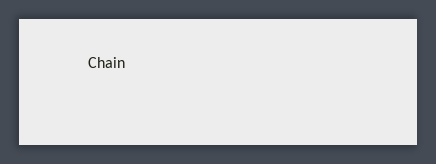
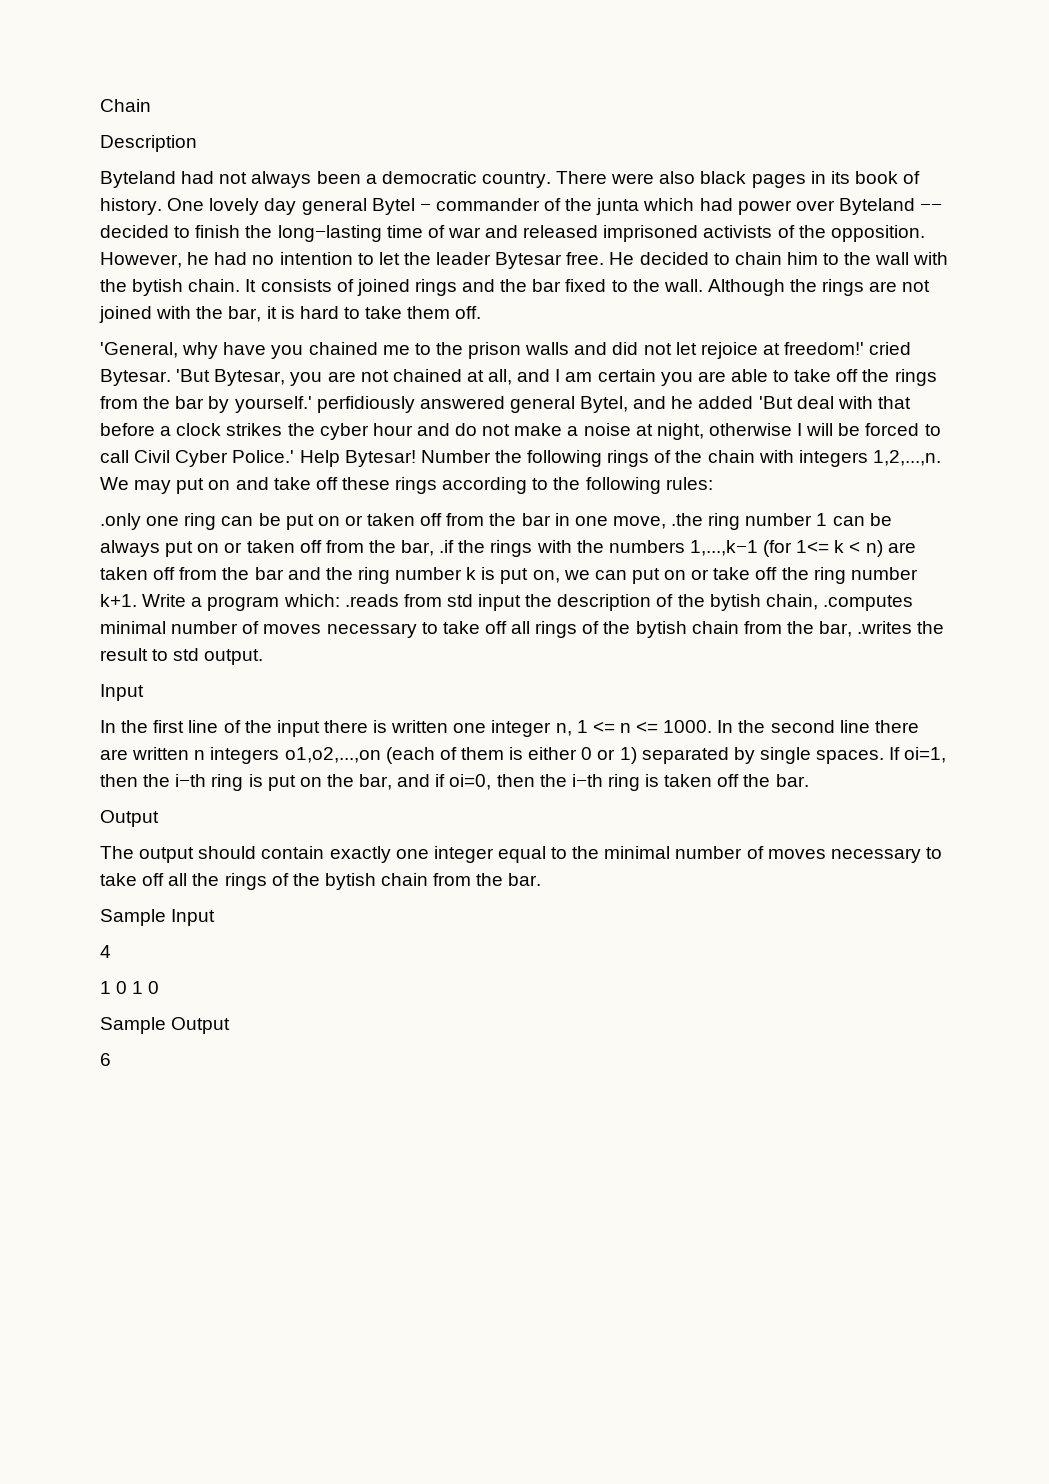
+ Description
+ Byteland had not always been a democratic country. There were also black pages in its book of history. One lovely day general Bytel − commander of the junta which had power over Byteland −− decided to finish the long−lasting time of war and released imprisoned activists of the opposition. However, he had no intention to let the leader Bytesar free. He decided to chain him to the wall with the bytish chain. It consists of joined rings and the bar fixed to the wall. Although the rings are not joined with the bar, it is hard to take them off.
+ 'General, why have you chained me to the prison walls and did not let rejoice at freedom!' cried Bytesar. 'But Bytesar, you are not chained at all, and I am certain you are able to take off the rings from the bar by yourself.' perfidiously answered general Bytel, and he added 'But deal with that before a clock strikes the cyber hour and do not make a noise at night, otherwise I will be forced to call Civil Cyber Police.' Help Bytesar! Number the following rings of the chain with integers 1,2,...,n. We may put on and take off these rings according to the following rules:
+ .only one ring can be put on or taken off from the bar in one move, .the ring number 1 can be always put on or taken off from the bar, .if the rings with the numbers 1,...,k−1 (for 1<= k < n) are taken off from the bar and the ring number k is put on, we can put on or take off the ring number k+1. Write a program which: .reads from std input the description of the bytish chain, .computes minimal number of moves necessary to take off all rings of the bytish chain from the bar, .writes the result to std output.
+ Input
+ In the first line of the input there is written one integer n, 1 <= n <= 1000. In the second line there are written n integers o1,o2,...,on (each of them is either 0 or 1) separated by single spaces. If oi=1, then the i−th ring is put on the bar, and if oi=0, then the i−th ring is taken off the bar.
+ Output
+ The output should contain exactly one integer equal to the minimal number of moves necessary to take off all the rings of the bytish chain from the bar.
+ Sample Input
+ 4
+ 1 0 1 0
+ Sample Output
+ 6

